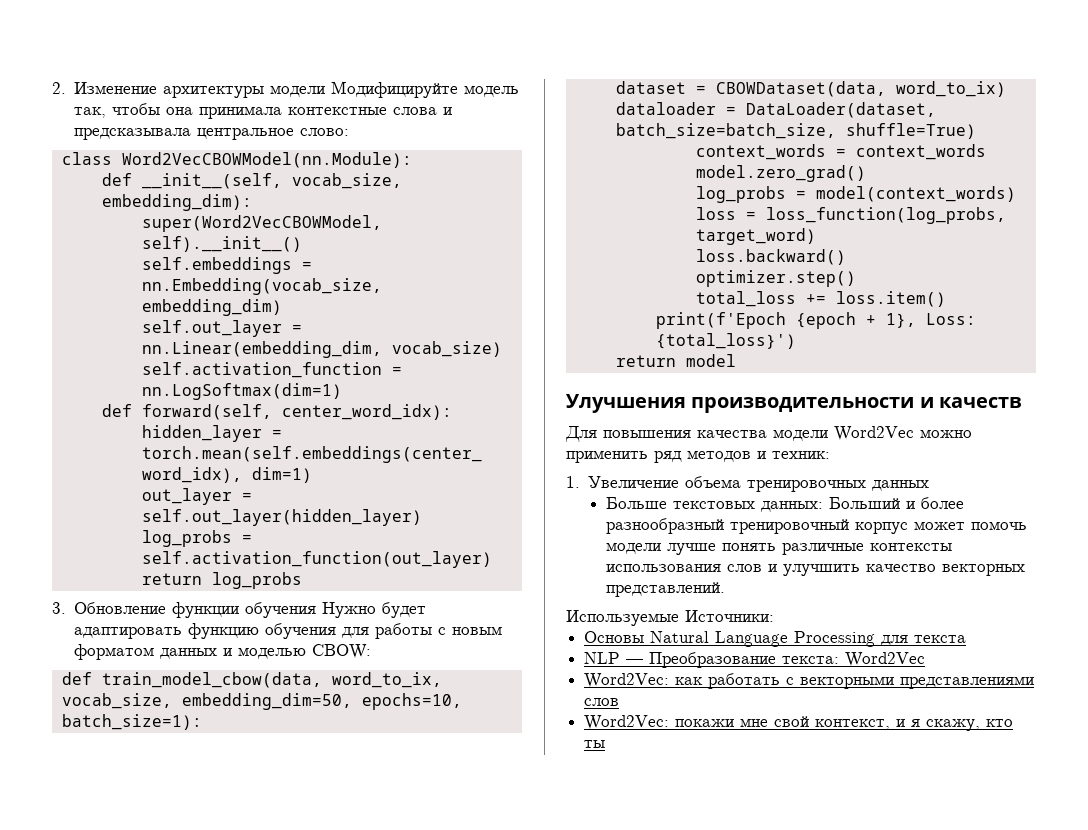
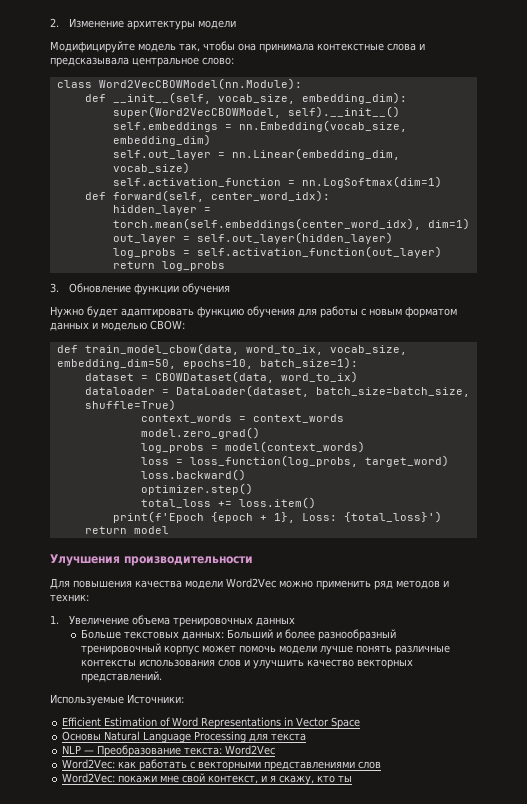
- 2. Изменение архитектуры модели Модифицируйте модель так, чтобы она принимала контекстные слова и предсказывала центральное слово:
+ 2. Изменение архитектуры модели
+ Модифицируйте модель так, чтобы она принимала контекстные слова и предсказывала центральное слово:
- 3. Обновление функции обучения Нужно будет адаптировать функцию обучения для работы с новым форматом данных и моделью CBOW:
+ 3. Обновление функции обучения
+ Нужно будет адаптировать функцию обучения для работы с новым форматом данных и моделью CBOW:
- Улучшения производительности и качеств
+ Улучшения производительности
+ Efficient Estimation of Word Representations in Vector Space

